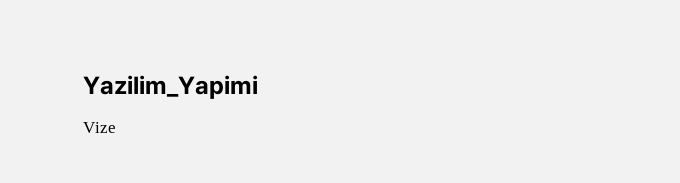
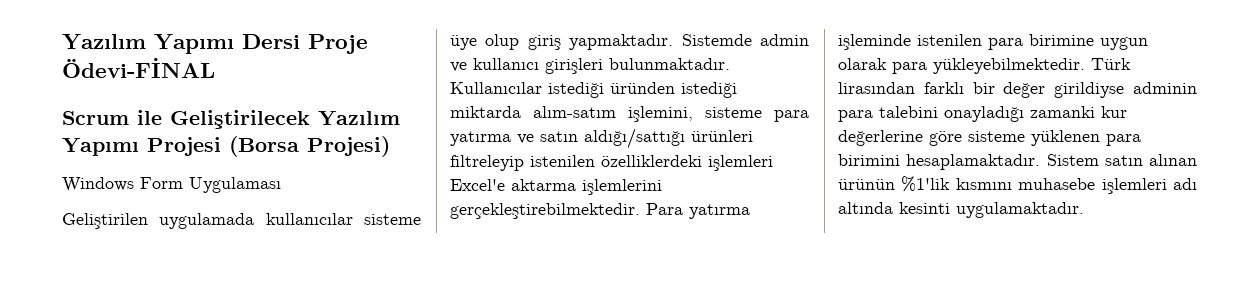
- Yazilim_Yapimi
- Vize
+ Yazılım Yapımı Dersi Proje Ödevi-FİNAL
+ Scrum ile Geliştirilecek Yazılım Yapımı Projesi (Borsa Projesi)
+ Windows Form Uygulaması
+ Geliştirilen uygulamada kullanıcılar sisteme üye olup giriş yapmaktadır. Sistemde admin ve kullanıcı girişleri bulunmaktadır. Kullanıcılar istediği üründen istediği miktarda alım-satım işlemini, sisteme para yatırma ve satın aldığı/sattığı ürünleri filtreleyip istenilen özelliklerdeki işlemleri Excel'e aktarma işlemlerini gerçekleştirebilmektedir. Para yatırma işleminde istenilen para birimine uygun olarak para yükleyebilmektedir. Türk lirasından farklı bir değer girildiyse adminin para talebini onayladığı zamanki kur değerlerine göre sisteme yüklenen para birimini hesaplamaktadır. Sistem satın alınan ürünün %1'lik kısmını muhasebe işlemleri adı altında kesinti uygulamaktadır.

